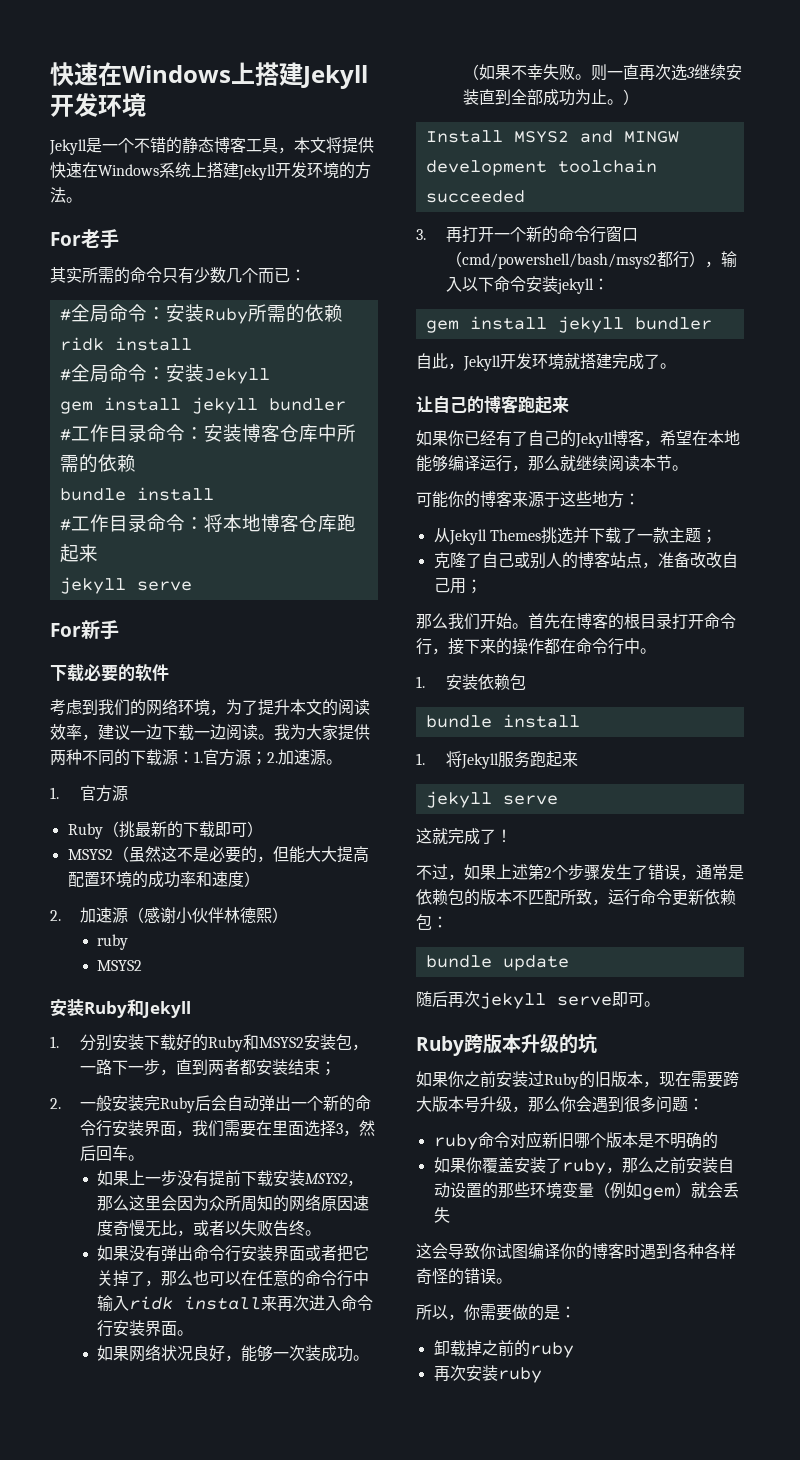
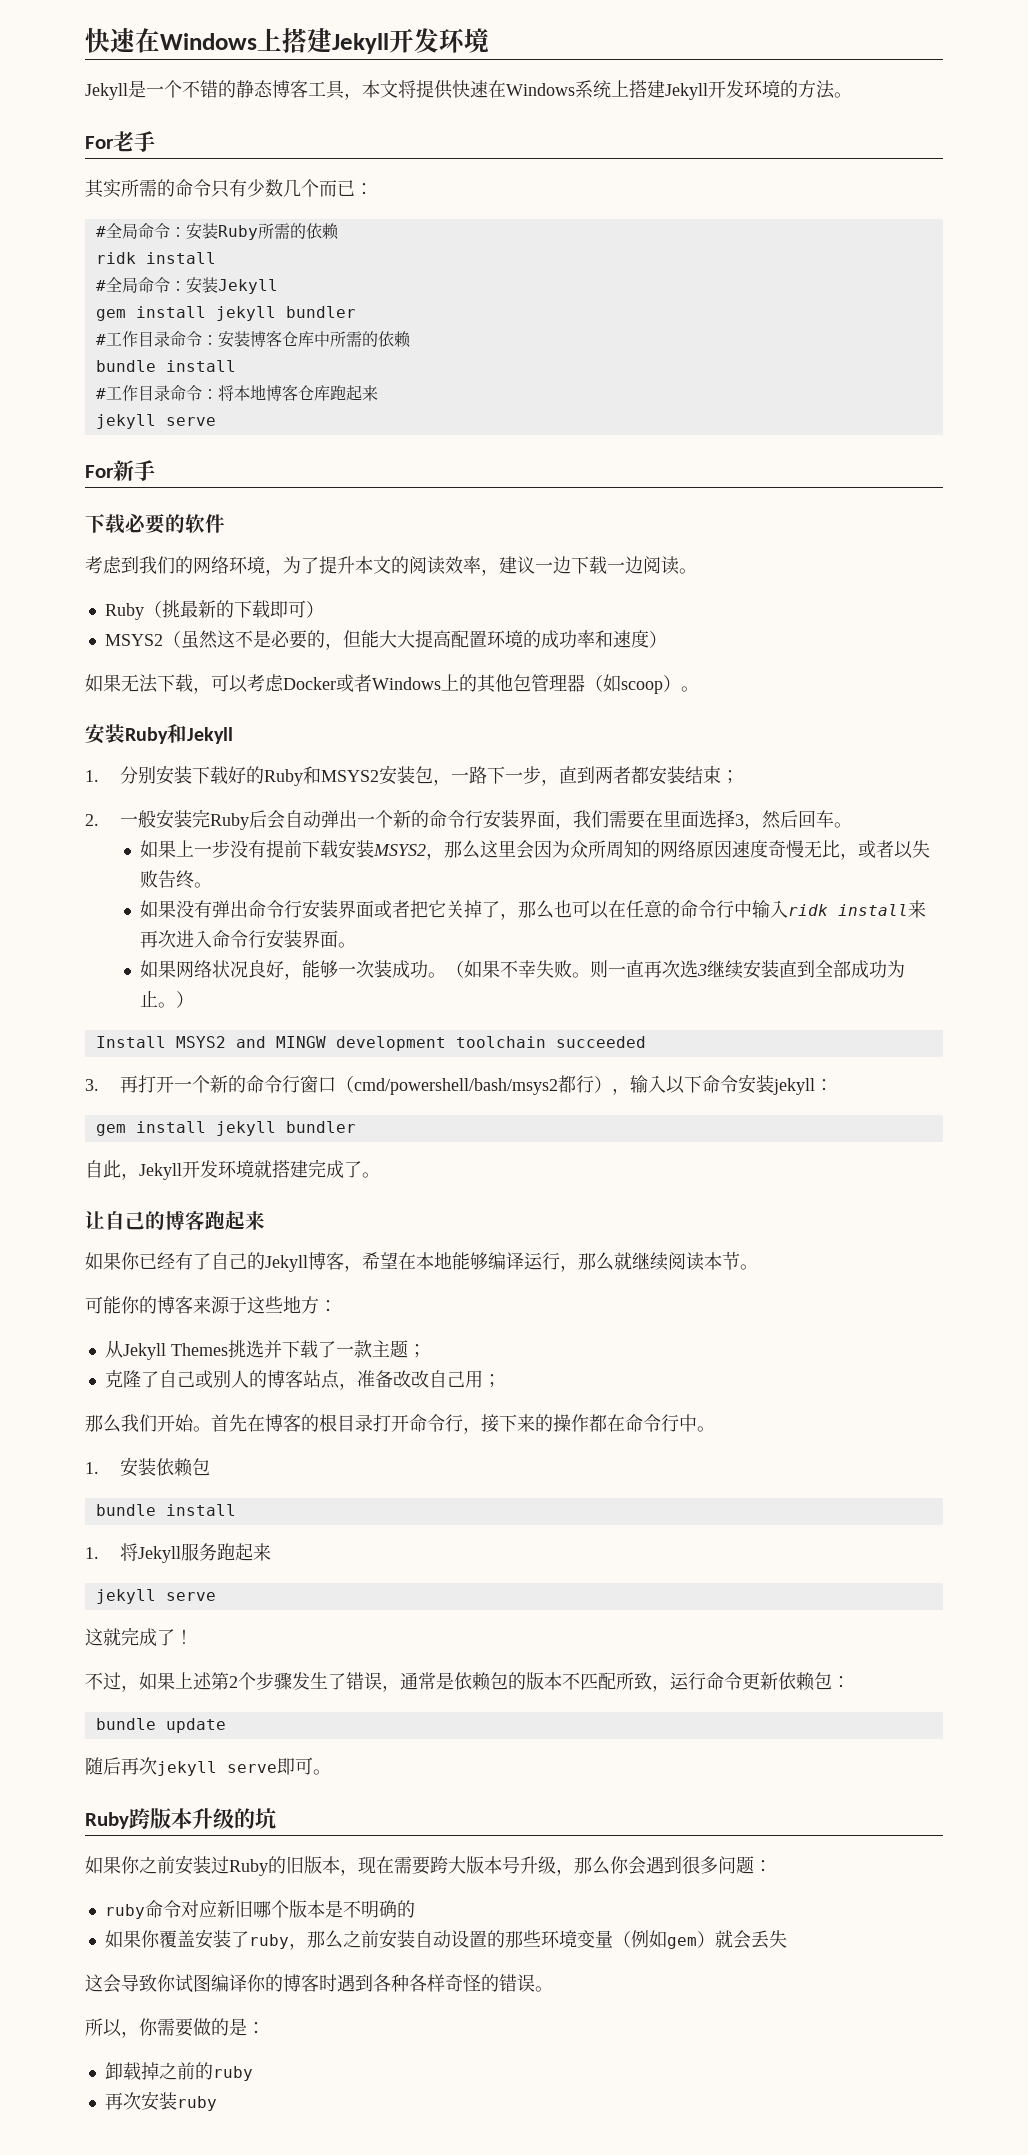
- 我为大家提供两种不同的下载源：1.官方源；2.加速源。
- 1.官方源
- 2.加速源（感谢小伙伴林德熙）
- ruby
- MSYS2
+ 如果无法下载，可以考虑Docker或者Windows上的其他包管理器（如scoop）。

